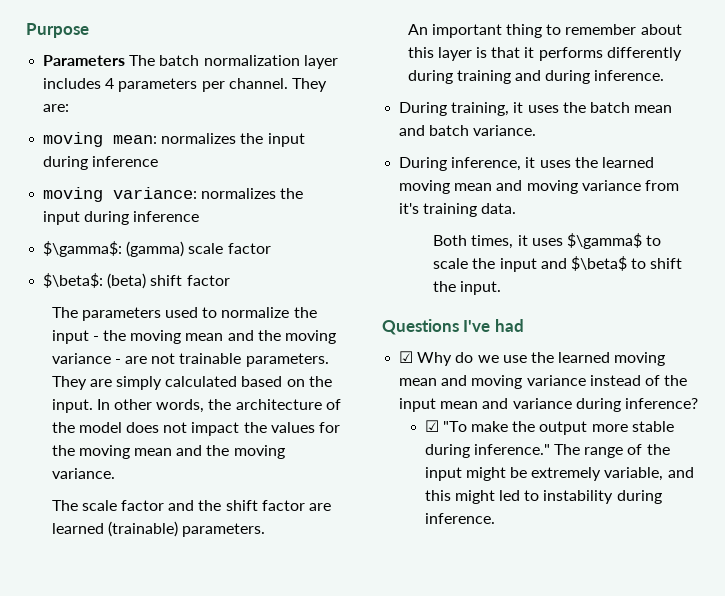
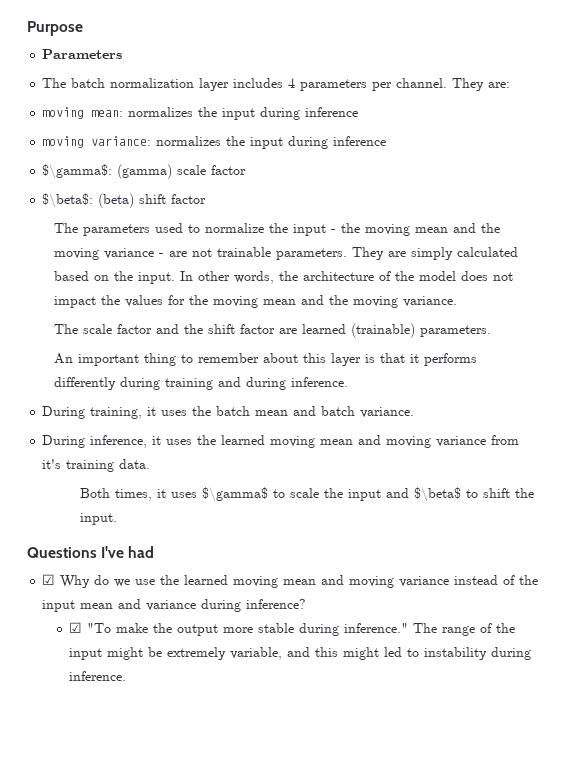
- Parameters The batch normalization layer includes 4 parameters per channel.
+ Parameters
+ The batch normalization layer includes 4 parameters per channel.

